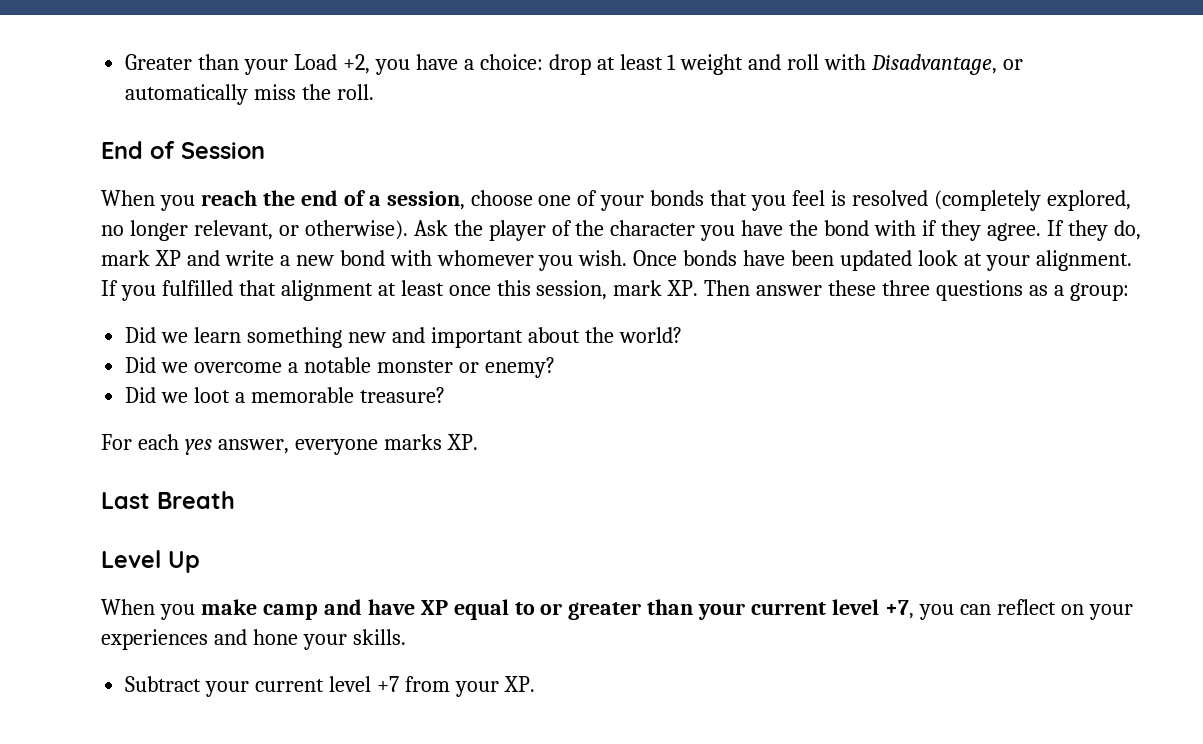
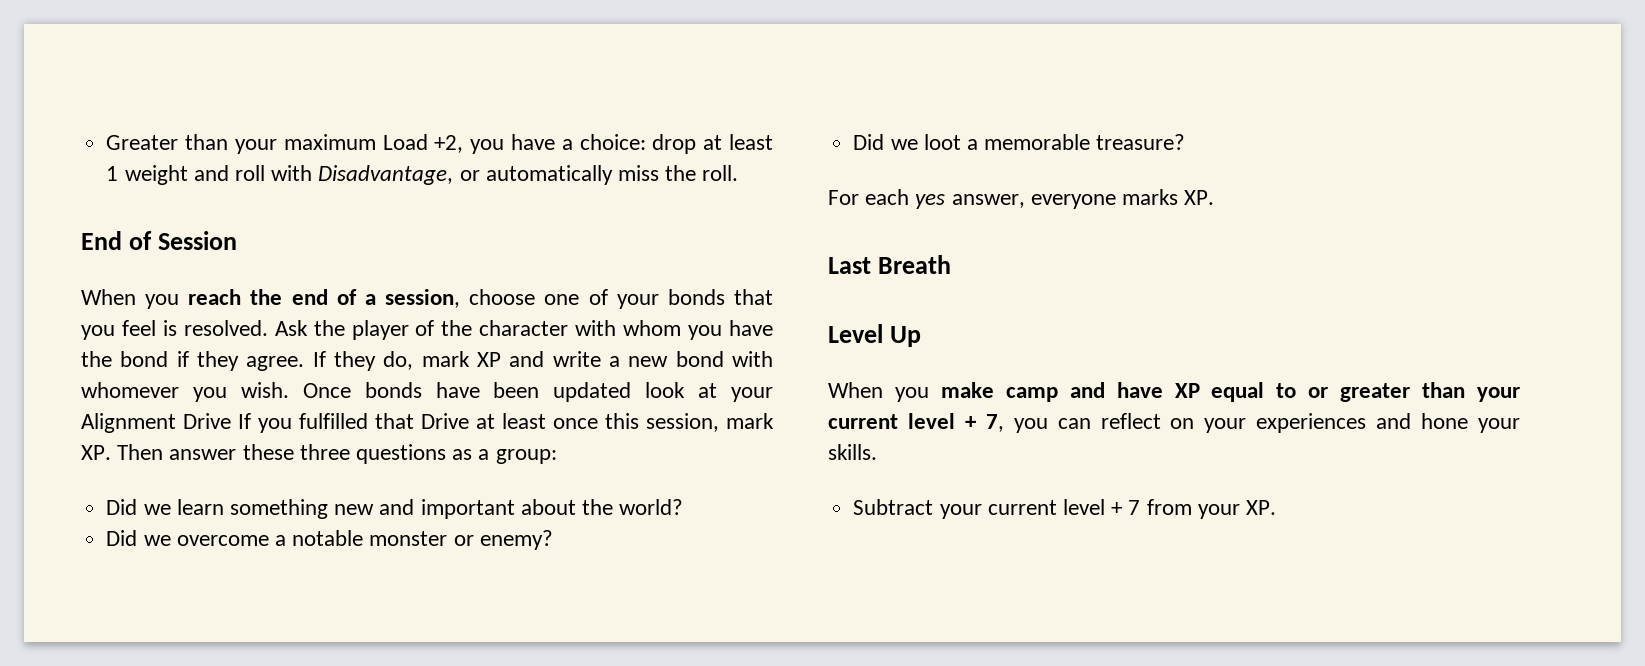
- Greater than your Load +2, you have a choice: drop at least 1 weight and roll with Disadvantage, or automatically miss the roll.
+ Greater than your maximum Load +2, you have a choice: drop at least 1 weight and roll with Disadvantage, or automatically miss the roll.
- When you reach the end of a session, choose one of your bonds that you feel is resolved (completely explored, no longer relevant, or otherwise).
+ When you reach the end of a session, choose one of your bonds that you feel is resolved.
- Ask the player of the character you have the bond with if they agree.
+ Ask the player of the character with whom you have the bond if they agree.
- Once bonds have been updated look at your alignment. If you fulfilled that alignment at least once this session, mark XP. Then answer these three questions as a group:
+ Once bonds have been updated look at your Alignment Drive If you fulfilled that Drive at least once this session, mark XP. Then answer these three questions as a group:
- When you make camp and have XP equal to or greater than your current level +7, you can reflect on your experiences and hone your skills.
+ When you make camp and have XP equal to or greater than your current level + 7, you can reflect on your experiences and hone your skills.
- Subtract your current level +7 from your XP.
+ Subtract your current level + 7 from your XP.

